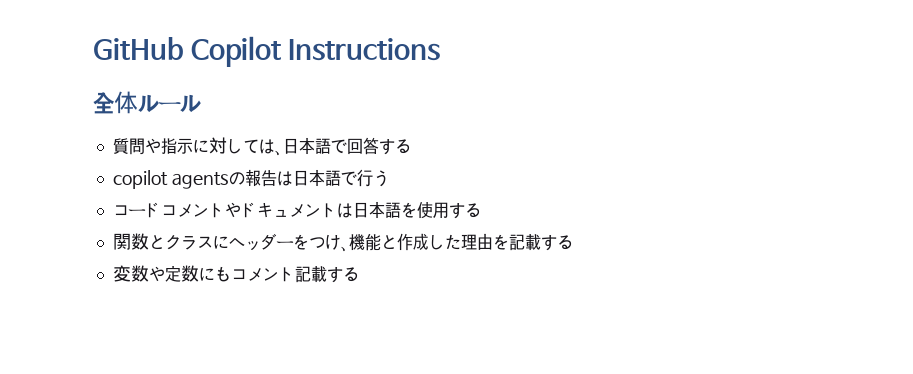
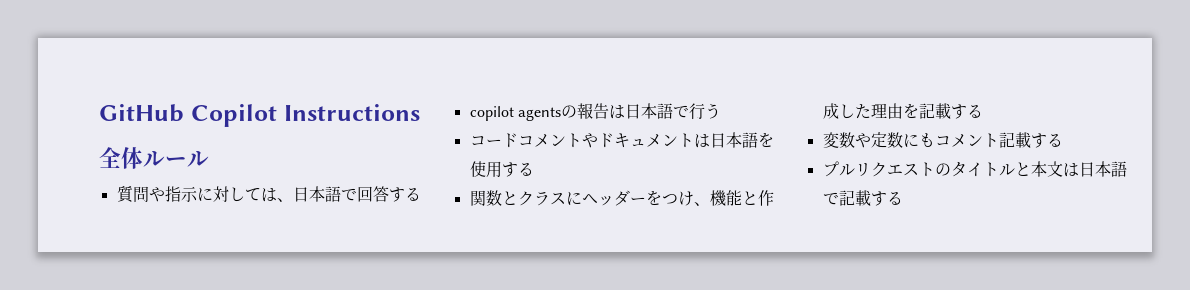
+ プルリクエストのタイトルと本文は日本語で記載する

